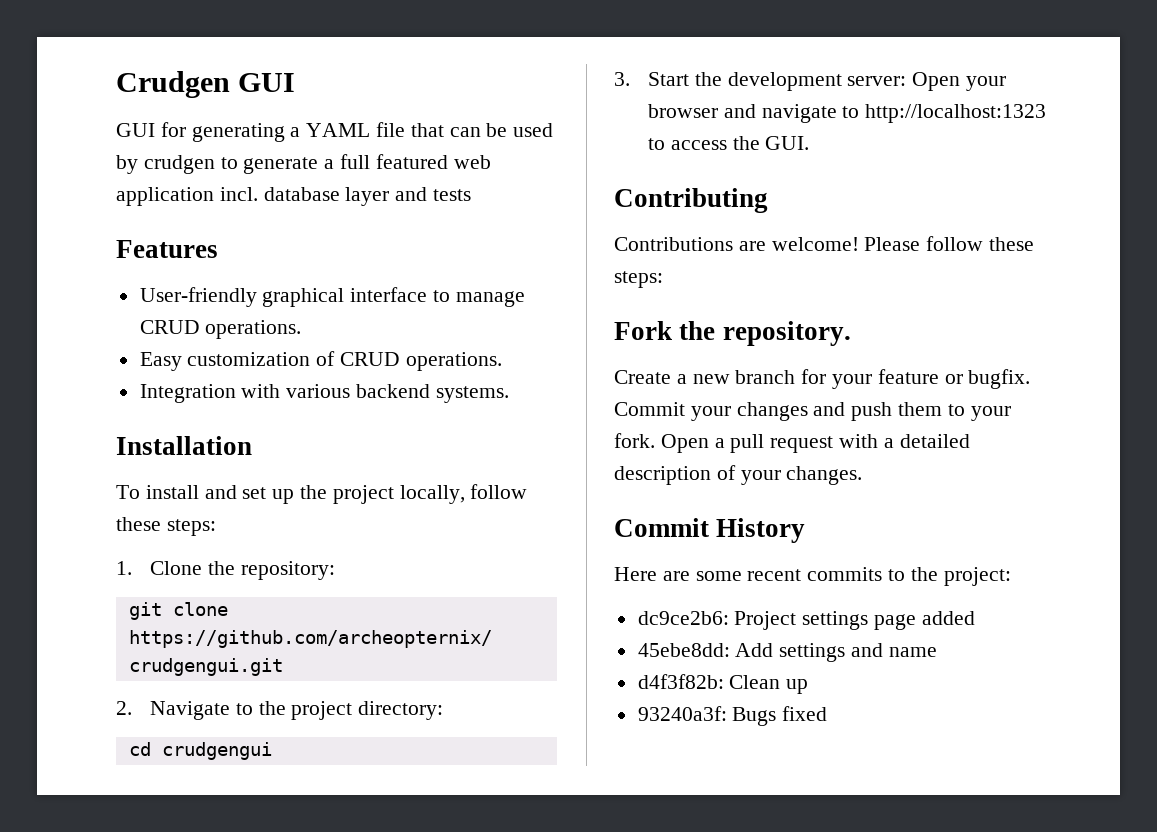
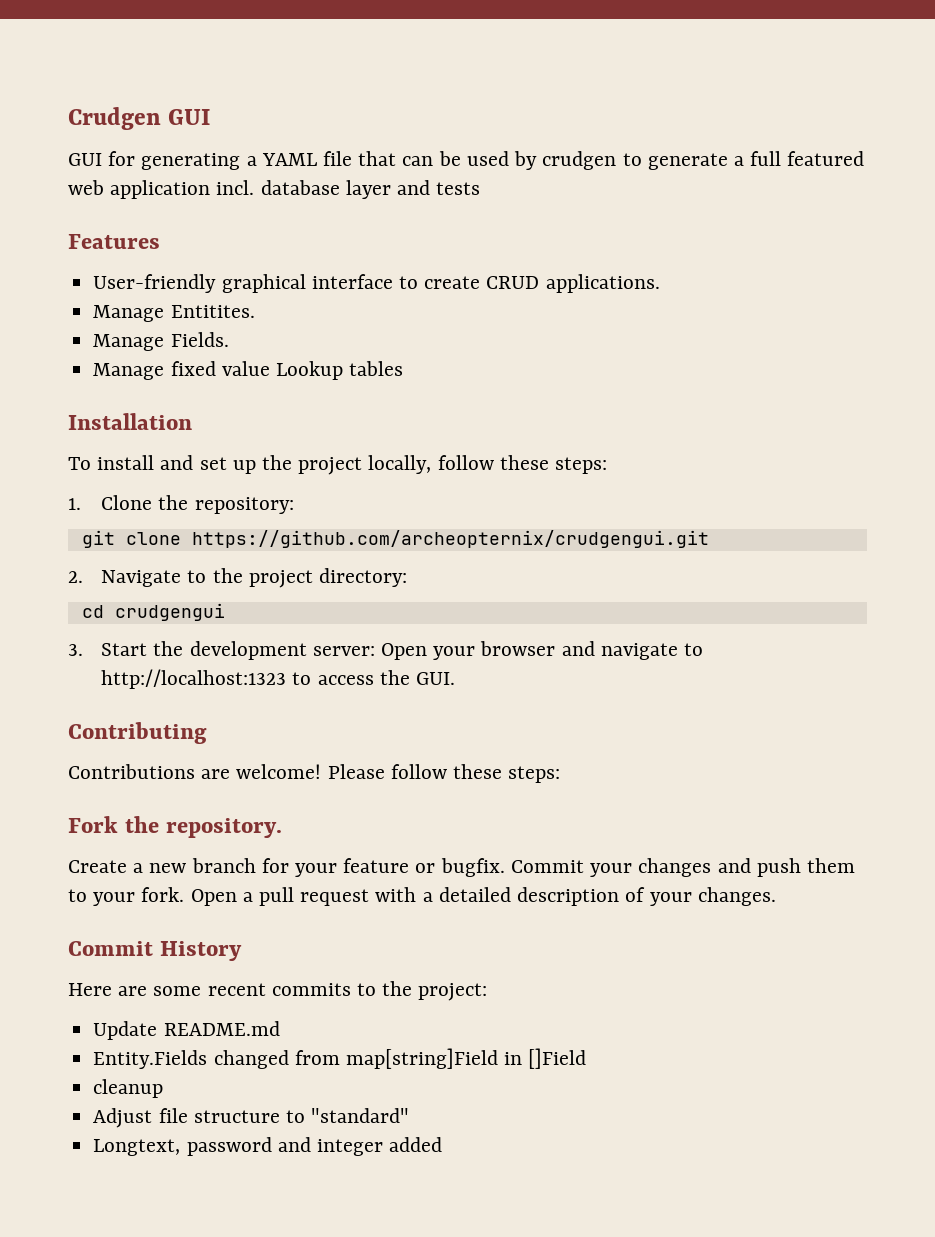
- User-friendly graphical interface to manage CRUD operations.
- Easy customization of CRUD operations.
- Integration with various backend systems.
+ User-friendly graphical interface to create CRUD applications.
+ Manage Entitites.
+ Manage Fields.
+ Manage fixed value Lookup tables
- dc9ce2b6: Project settings page added
- 45ebe8dd: Add settings and name
- d4f3f82b: Clean up
- 93240a3f: Bugs fixed
+ Update README.md
+ Entity.Fields changed from map[string]Field in []Field
+ cleanup
+ Adjust file structure to "standard"
+ Longtext, password and integer added

